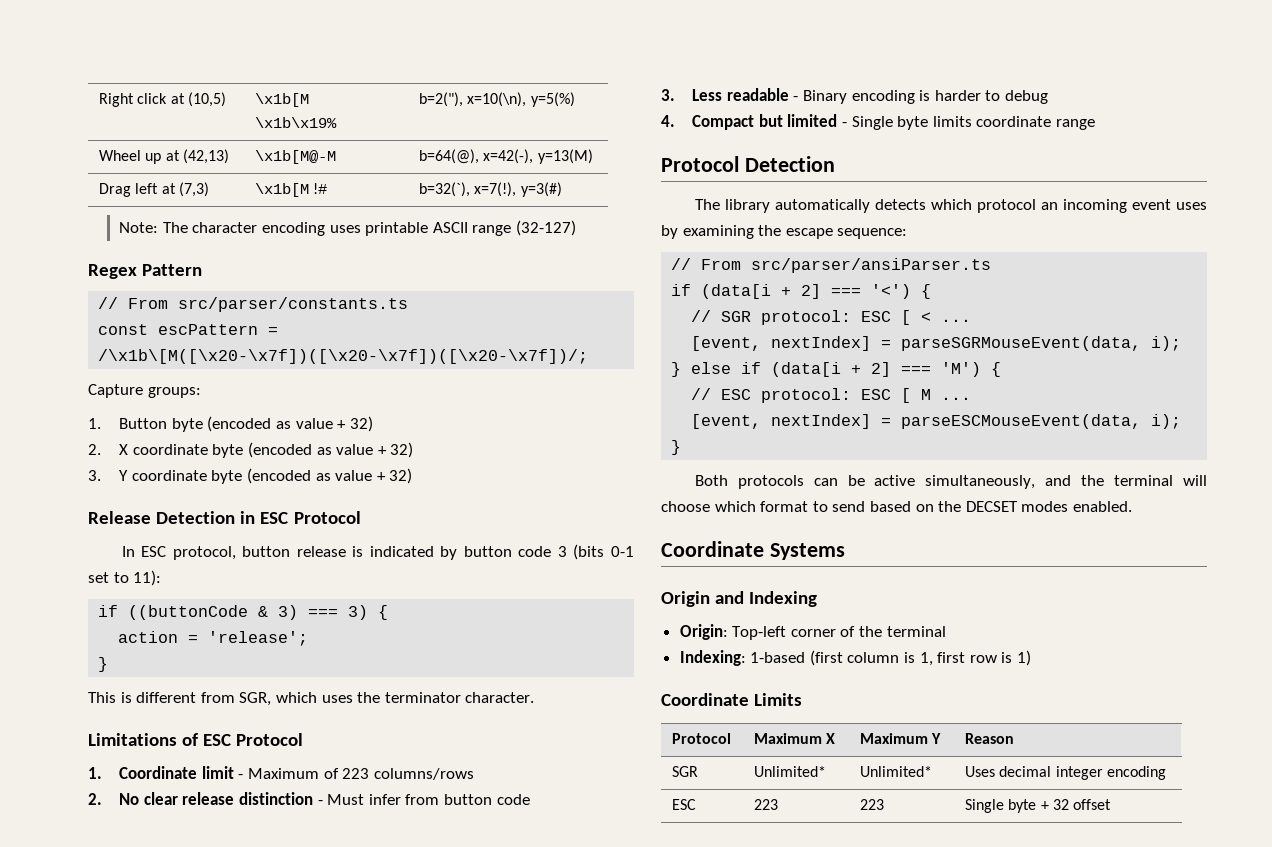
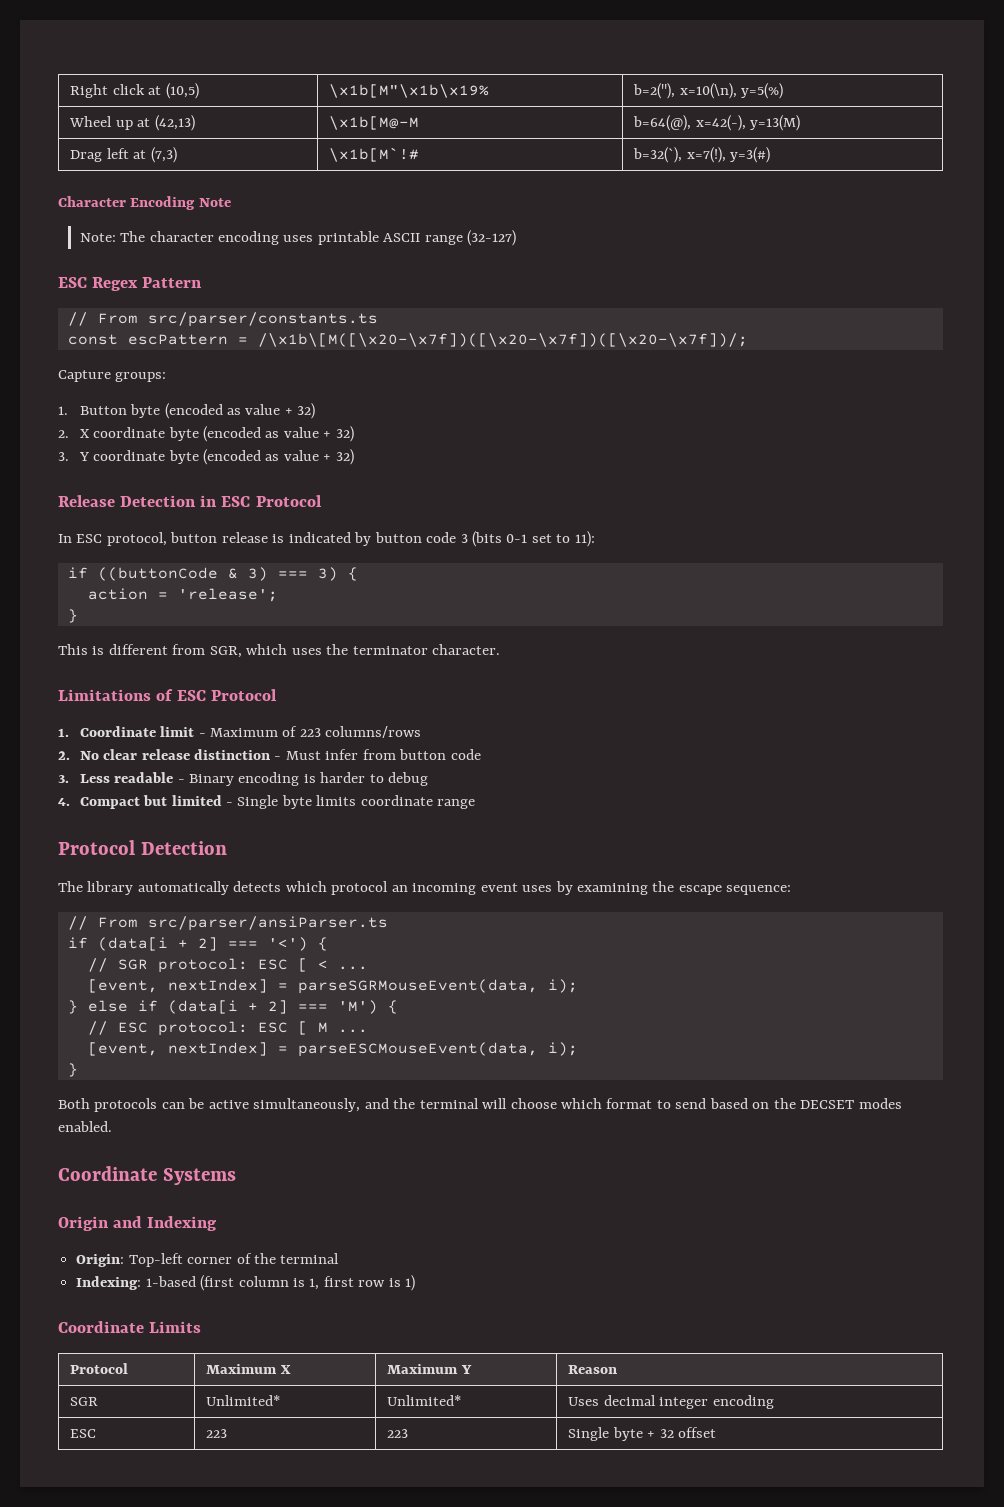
- Right click at (10,5) | \x1b[M \x1b\x19% | b=2("), x=10(\n), y=5(%)
+ Right click at (10,5) | \x1b[M"\x1b\x19% | b=2("), x=10(\n), y=5(%)
- Drag left at (7,3) | \x1b[M !# | b=32(`), x=7(!), y=3(#)
+ Drag left at (7,3) | \x1b[M`!# | b=32(`), x=7(!), y=3(#)
+ Character Encoding Note
- Regex Pattern
+ ESC Regex Pattern

